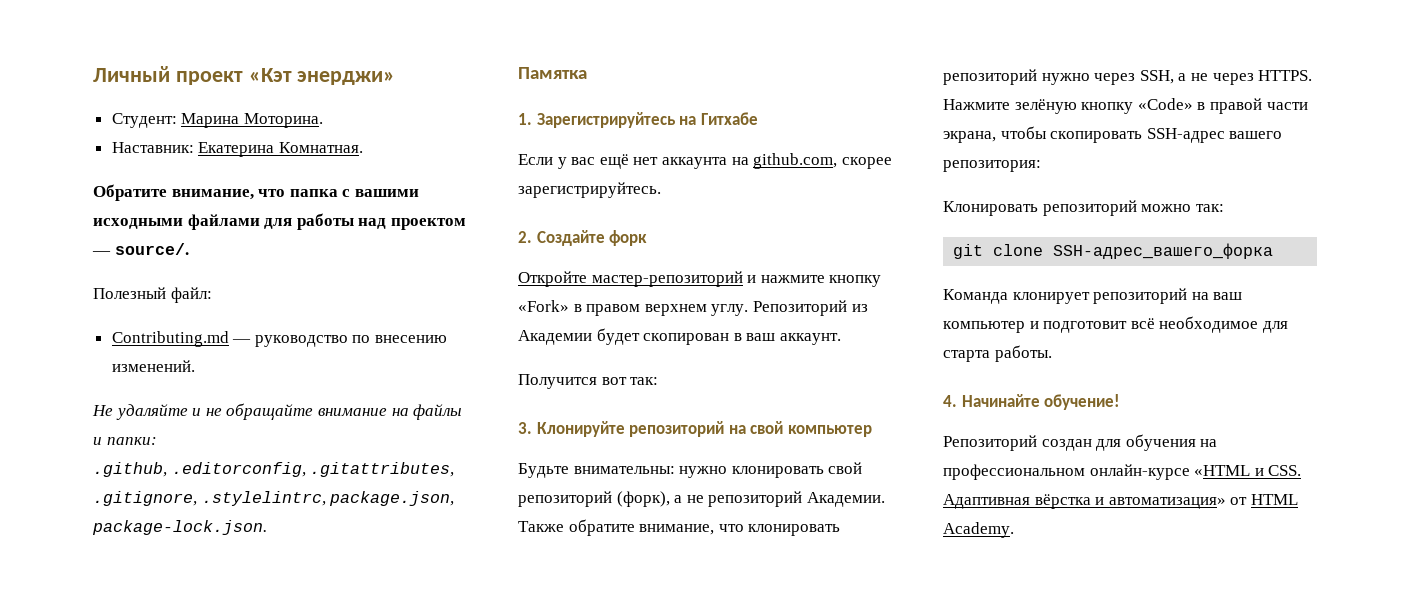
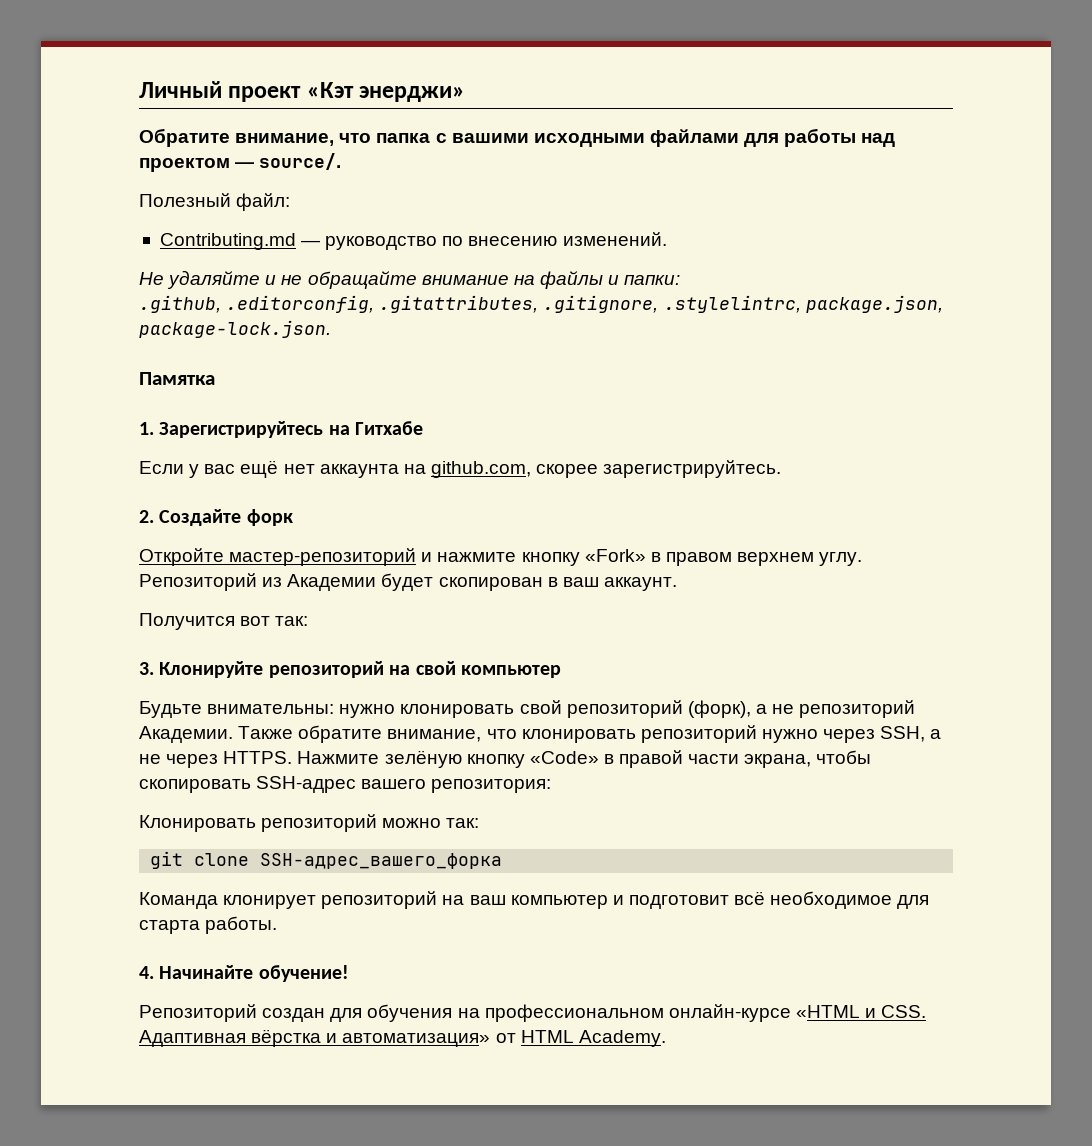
- Студент: Марина Моторина.
- Наставник: Екатерина Комнатная.

